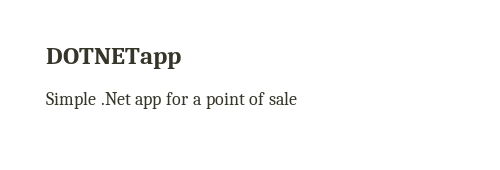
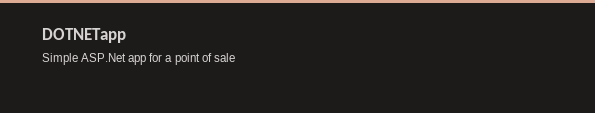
- Simple .Net app for a point of sale
+ Simple ASP.Net app for a point of sale

